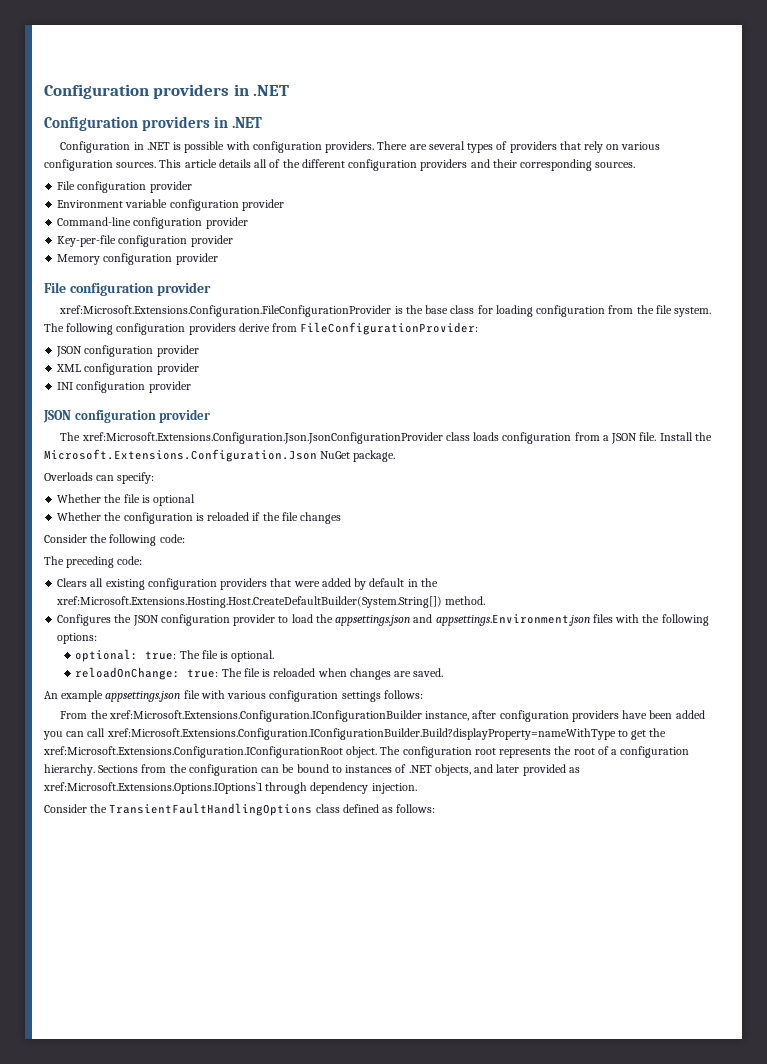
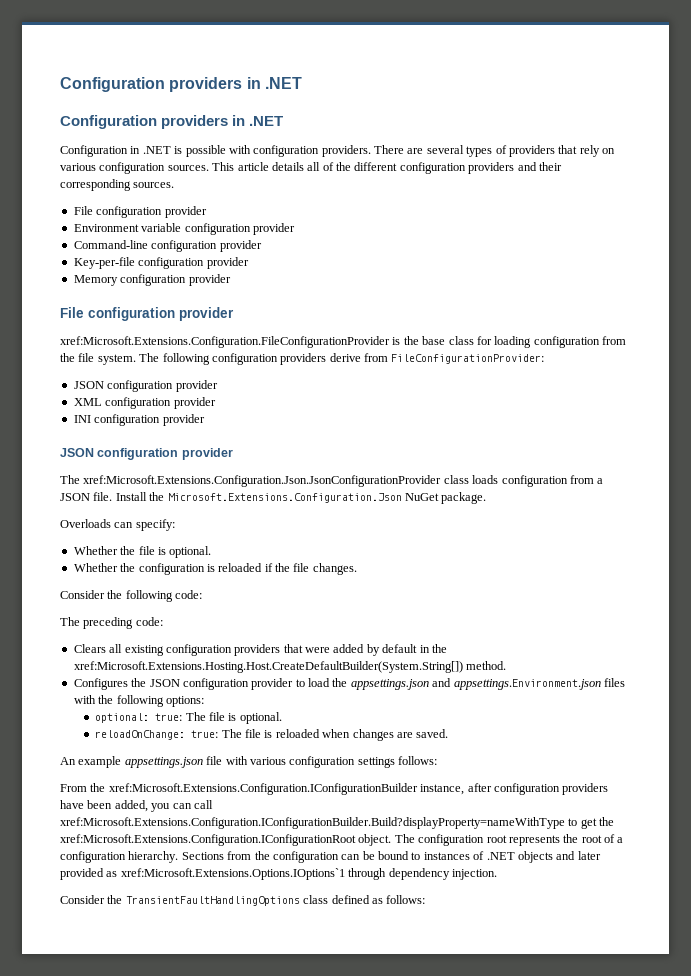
- Whether the file is optional
+ Whether the file is optional.
- Whether the configuration is reloaded if the file changes
+ Whether the configuration is reloaded if the file changes.
- From the xref:Microsoft.Extensions.Configuration.IConfigurationBuilder instance, after configuration providers have been added you can call xref:Microsoft.Extensions.Configuration.IConfigurationBuilder.Build?displayProperty=nameWithType to get the xref:Microsoft.Extensions.Configuration.IConfigurationRoot object.
+ From the xref:Microsoft.Extensions.Configuration.IConfigurationBuilder instance, after configuration providers have been added, you can call xref:Microsoft.Extensions.Configuration.IConfigurationBuilder.Build?displayProperty=nameWithType to get the xref:Microsoft.Extensions.Configuration.IConfigurationRoot object.
- Sections from the configuration can be bound to instances of .NET objects, and later provided as xref:Microsoft.Extensions.Options.IOptions`1 through dependency injection.
+ Sections from the configuration can be bound to instances of .NET objects and later provided as xref:Microsoft.Extensions.Options.IOptions`1 through dependency injection.

